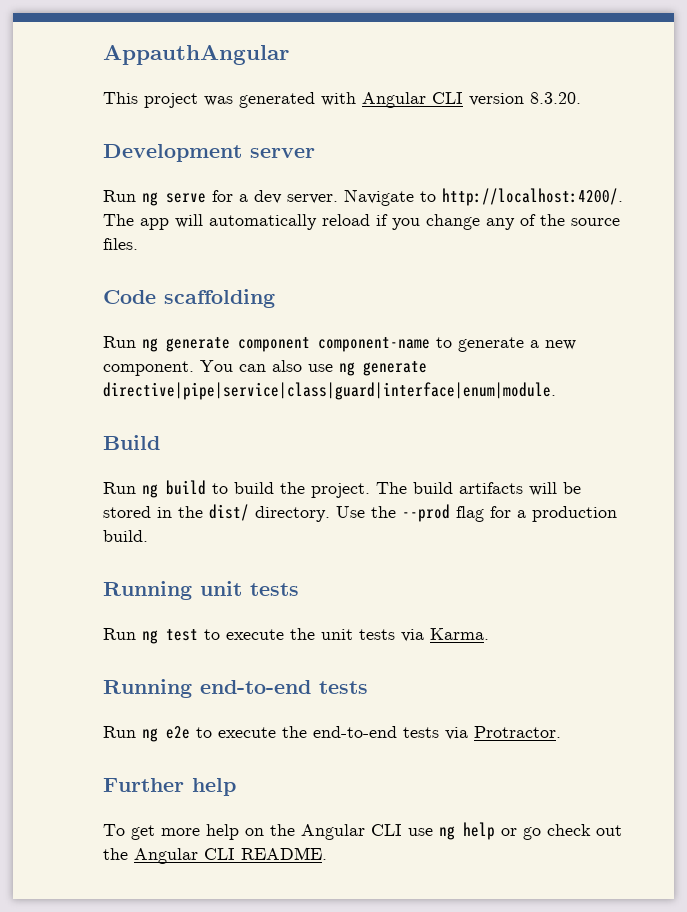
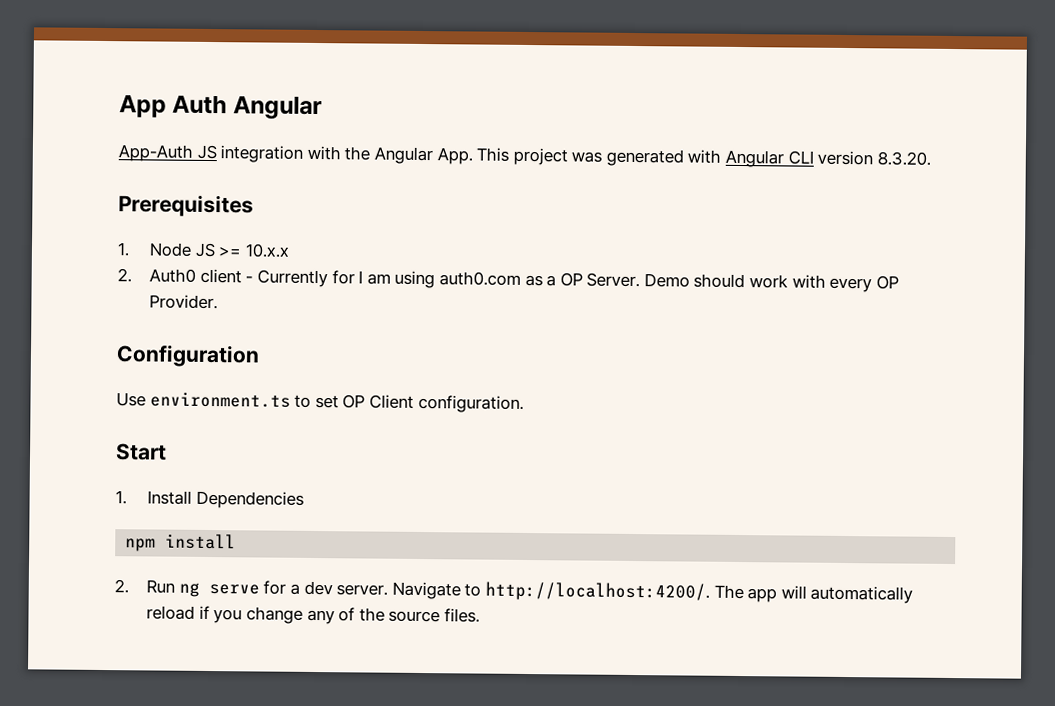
- AppauthAngular
- This project was generated with Angular CLI version 8.3.20.
+ App Auth Angular
+ App-Auth JS integration with the Angular App. This project was generated with Angular CLI version 8.3.20.
- Development server
- Run ng serve for a dev server.
+ Prerequisites
+ 1. Node JS >= 10.x.x
+ 2. Auth0 client - Currently for I am using auth0.com as a OP Server. Demo should work with every OP Provider.
+ Configuration
+ Use environment.ts to set OP Client configuration.
+ Start
+ 1. Install Dependencies
+ npm install
+ 2. Run ng serve for a dev server.
- Code scaffolding
- Run ng generate component component-name to generate a new component. You can also use ng generate directive|pipe|service|class|guard|interface|enum|module.
- Build
- Run ng build to build the project. The build artifacts will be stored in the dist/ directory. Use the --prod flag for a production build.
- Running unit tests
- Run ng test to execute the unit tests via Karma.
- Running end-to-end tests
- Run ng e2e to execute the end-to-end tests via Protractor.
- Further help
- To get more help on the Angular CLI use ng help or go check out the Angular CLI README.

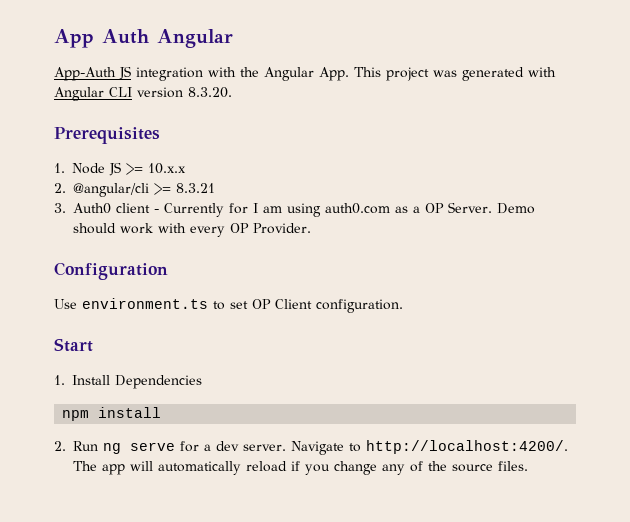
- 2. Auth0 client - Currently for I am using auth0.com as a OP Server.
+ 2. @angular/cli >= 8.3.21
+ 3. Auth0 client - Currently for I am using auth0.com as a OP Server.

